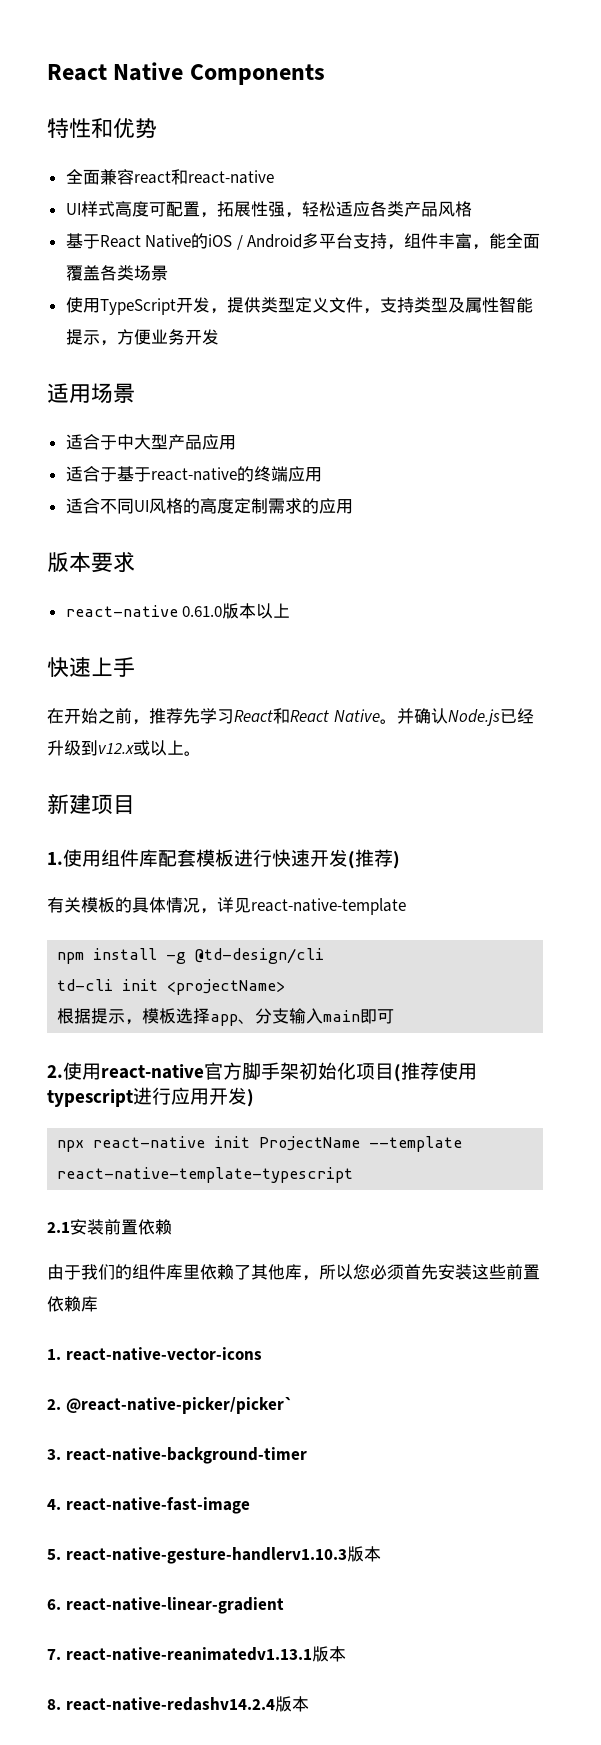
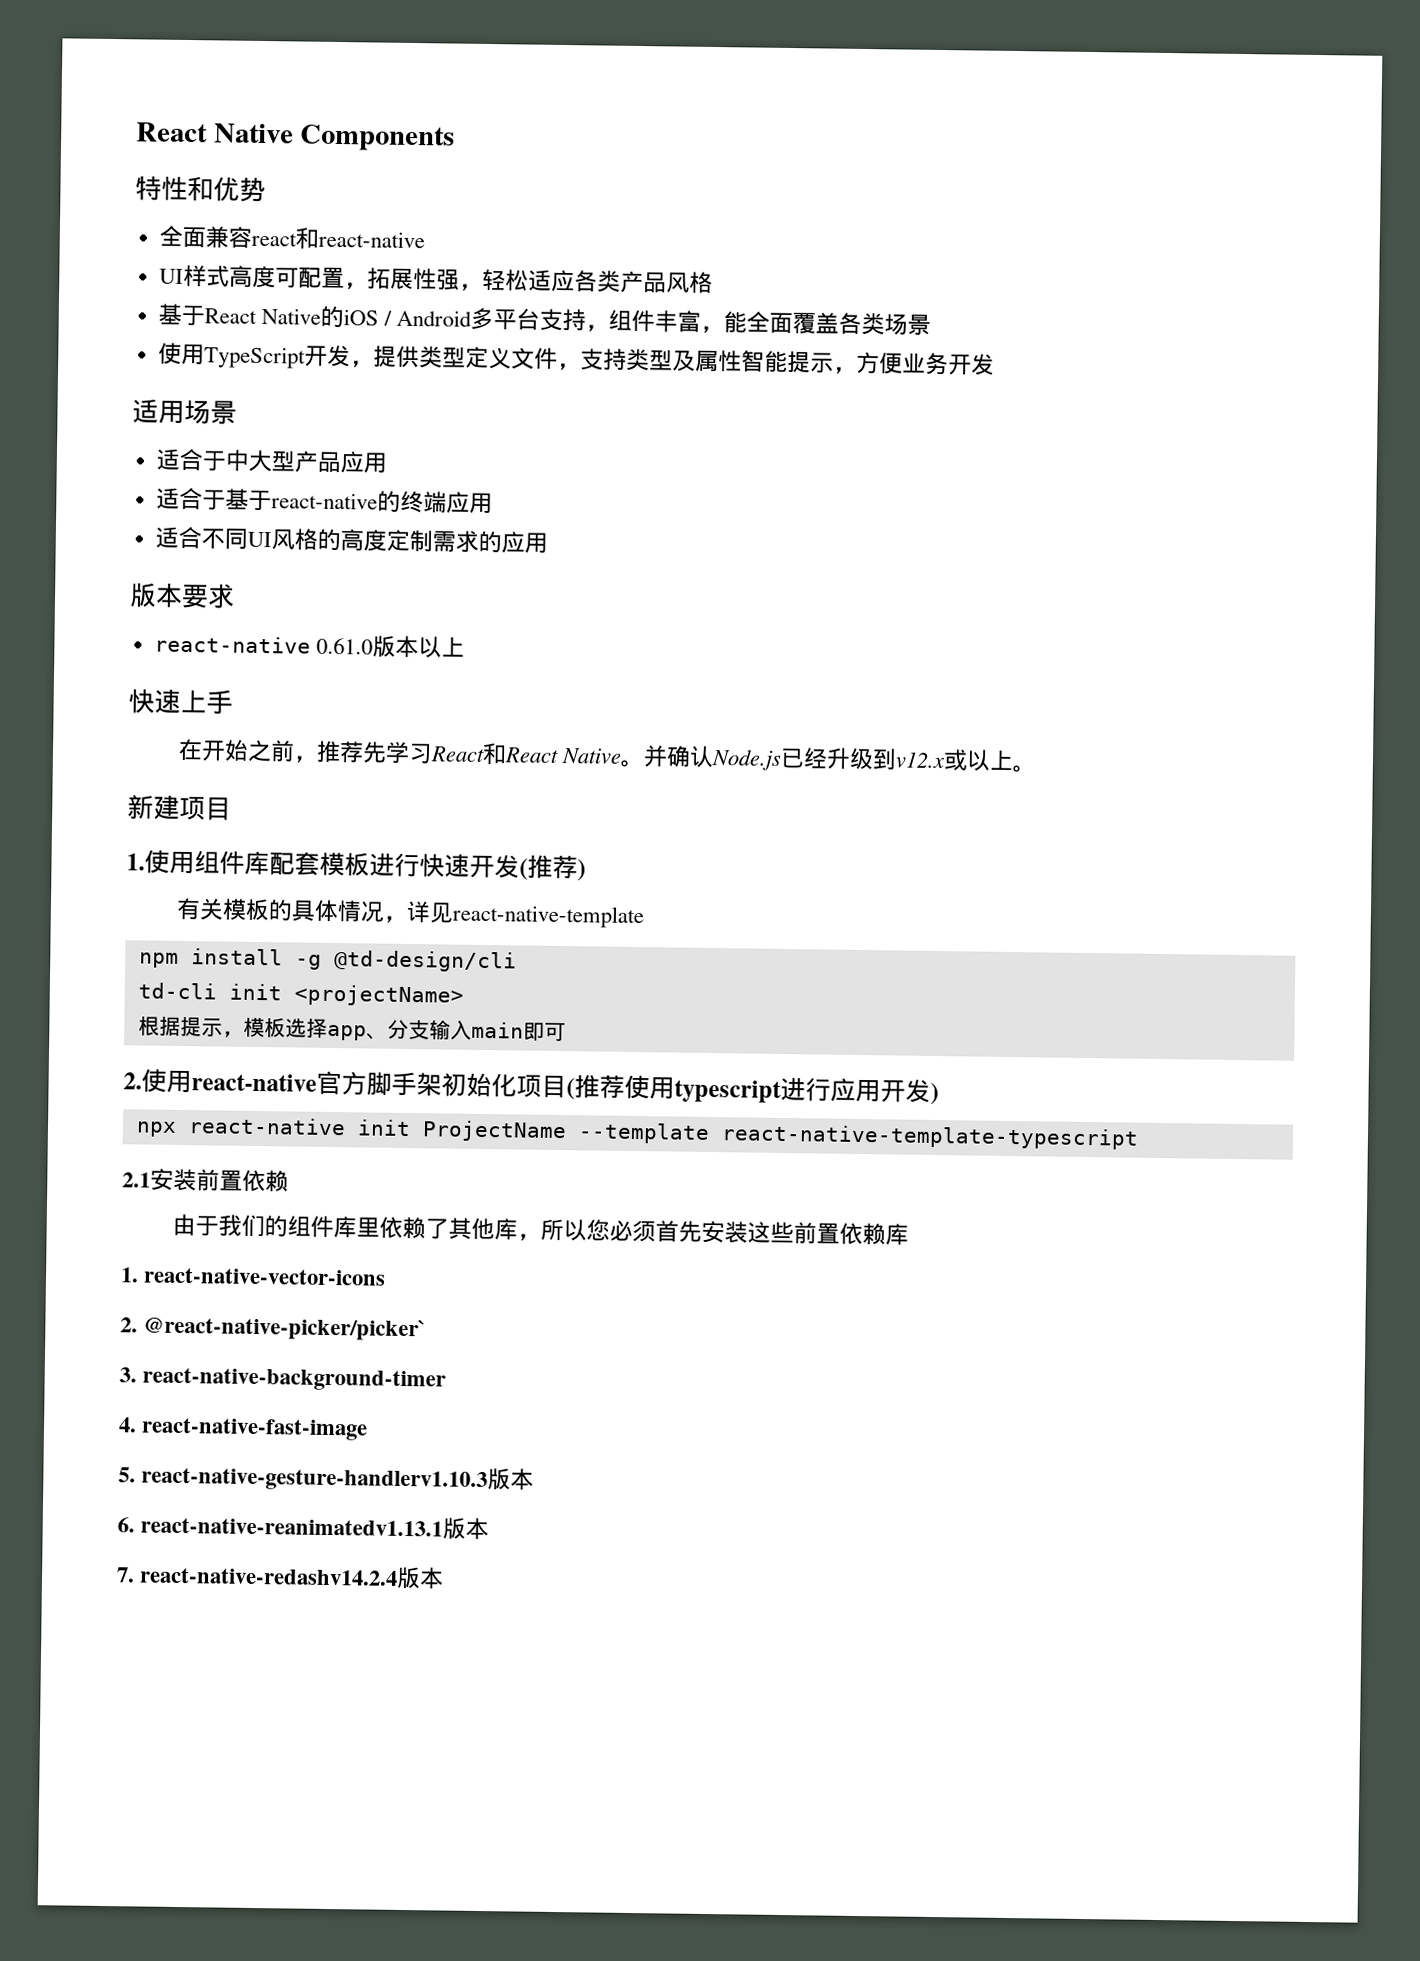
- 6. react-native-linear-gradient
- 7. react-native-reanimatedv1.13.1版本
+ 6. react-native-reanimatedv1.13.1版本
- 8. react-native-redashv14.2.4版本
+ 7. react-native-redashv14.2.4版本

